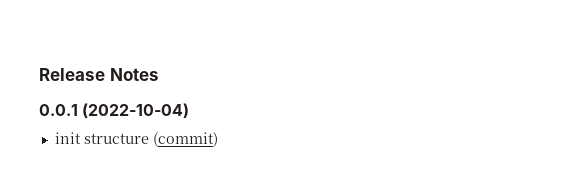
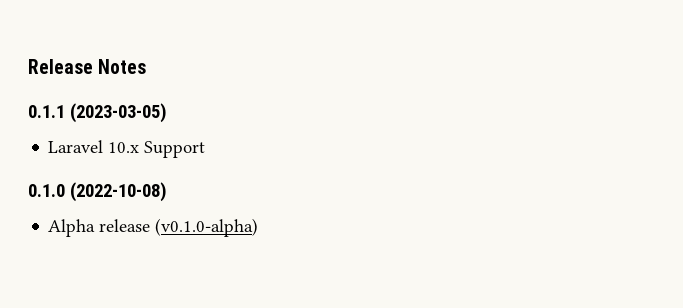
- 0.0.1 (2022-10-04)
- init structure (commit)
+ 0.1.1 (2023-03-05)
+ Laravel 10.x Support
+ 0.1.0 (2022-10-08)
+ Alpha release (v0.1.0-alpha)

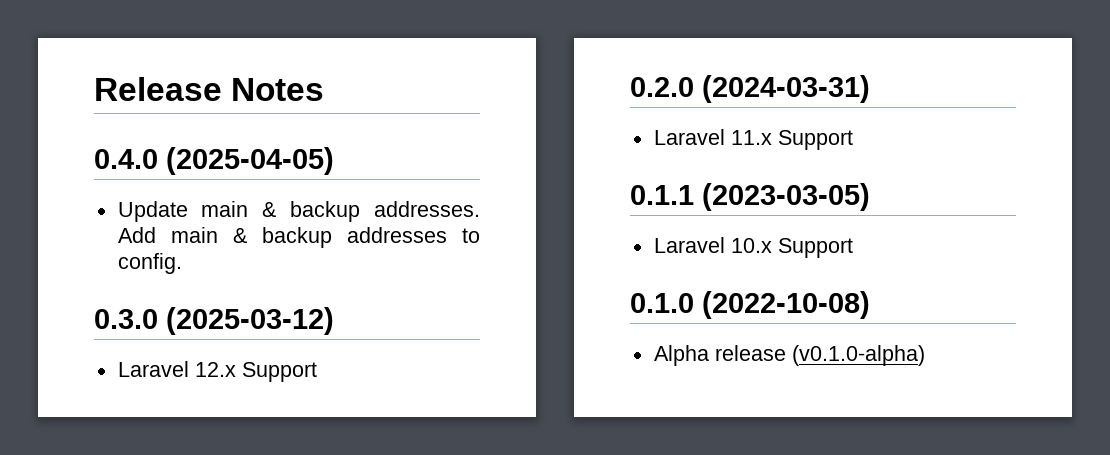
+ 0.4.0 (2025-04-05)
+ Update main & backup addresses. Add main & backup addresses to config.
+ 0.3.0 (2025-03-12)
+ Laravel 12.x Support
+ 0.2.0 (2024-03-31)
+ Laravel 11.x Support

